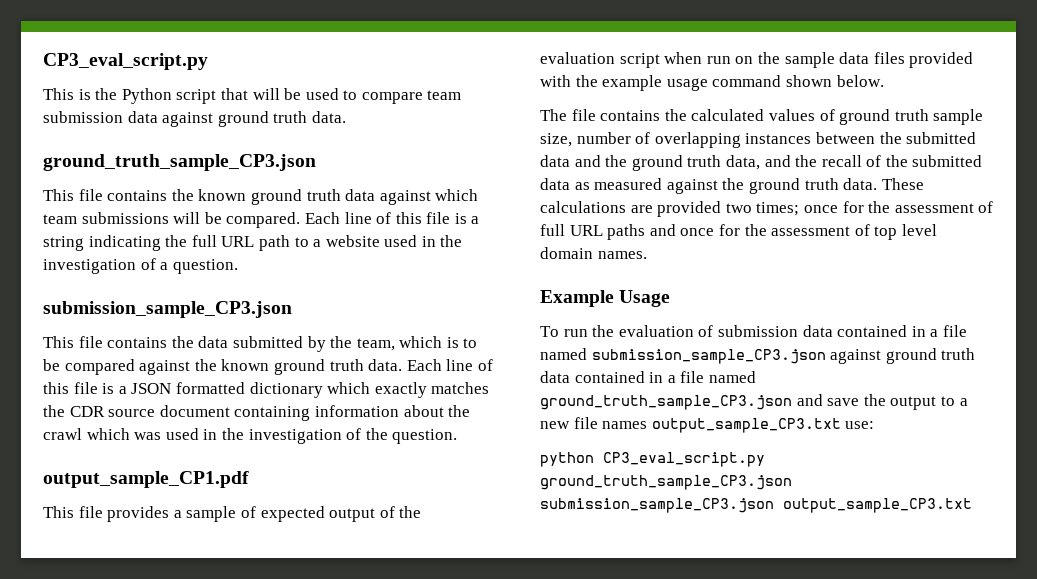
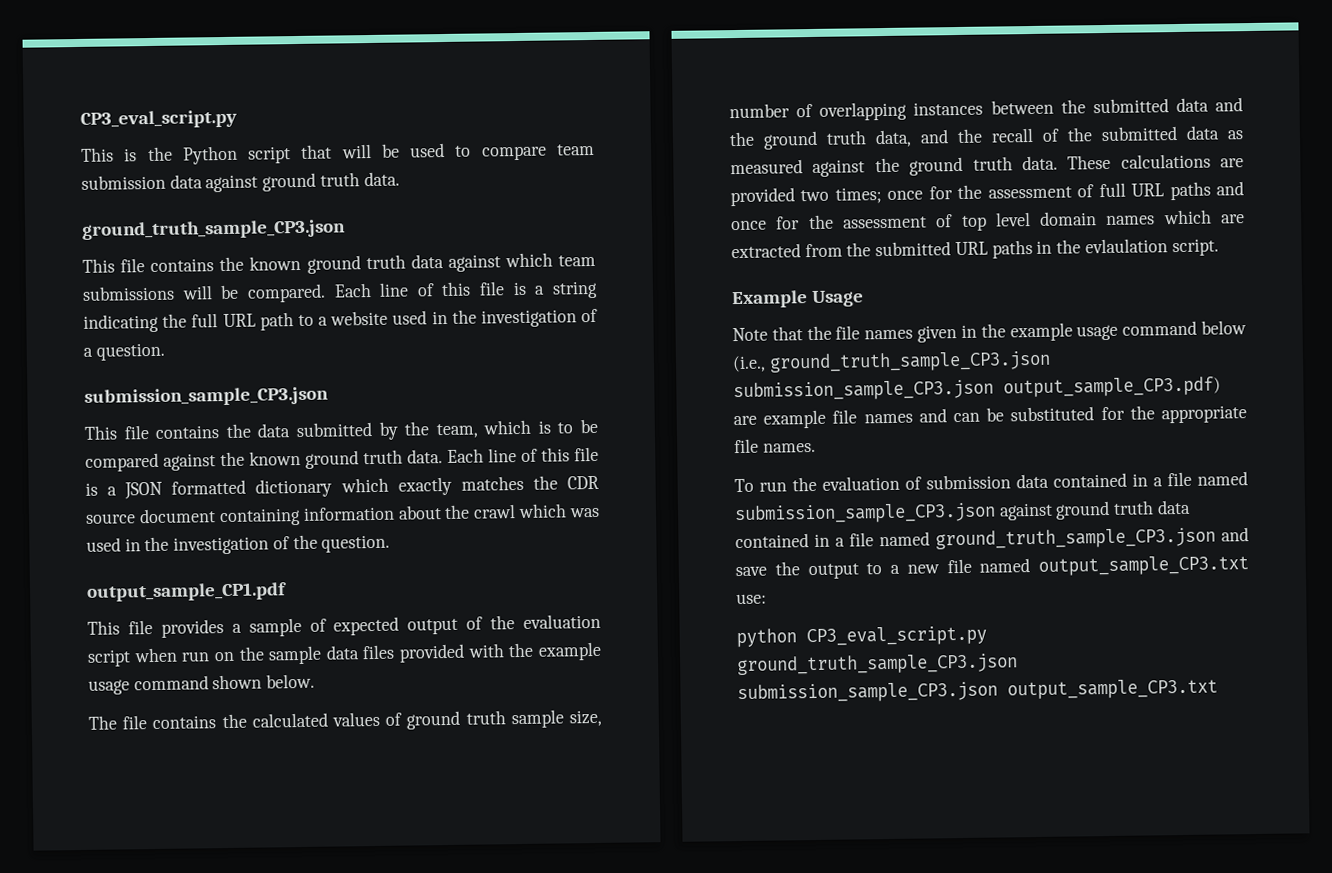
- These calculations are provided two times; once for the assessment of full URL paths and once for the assessment of top level domain names.
+ These calculations are provided two times; once for the assessment of full URL paths and once for the assessment of top level domain names which are extracted from the submitted URL paths in the evlaulation script.
  Example Usage
+ Note that the file names given in the example usage command below (i.e., ground_truth_sample_CP3.json submission_sample_CP3.json output_sample_CP3.pdf) are example file names and can be substituted for the appropriate file names.
- To run the evaluation of submission data contained in a file named submission_sample_CP3.json against ground truth data contained in a file named ground_truth_sample_CP3.json and save the output to a new file names output_sample_CP3.txt use:
+ To run the evaluation of submission data contained in a file named submission_sample_CP3.json against ground truth data contained in a file named ground_truth_sample_CP3.json and save the output to a new file named output_sample_CP3.txt use:

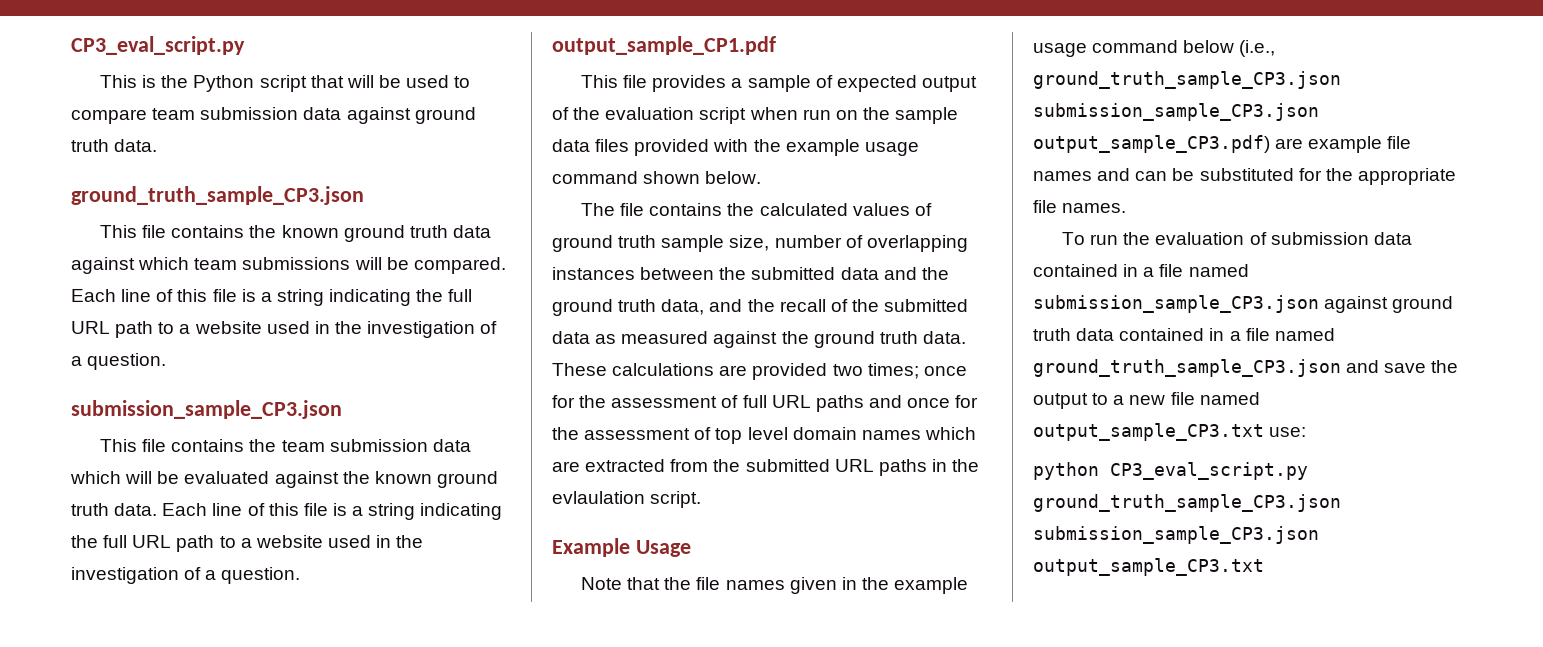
- This file contains the data submitted by the team, which is to be compared against the known ground truth data. Each line of this file is a JSON formatted dictionary which exactly matches the CDR source document containing information about the crawl which was used in the investigation of the question.
+ This file contains the team submission data which will be evaluated against the known ground truth data. Each line of this file is a string indicating the full URL path to a website used in the investigation of a question.

